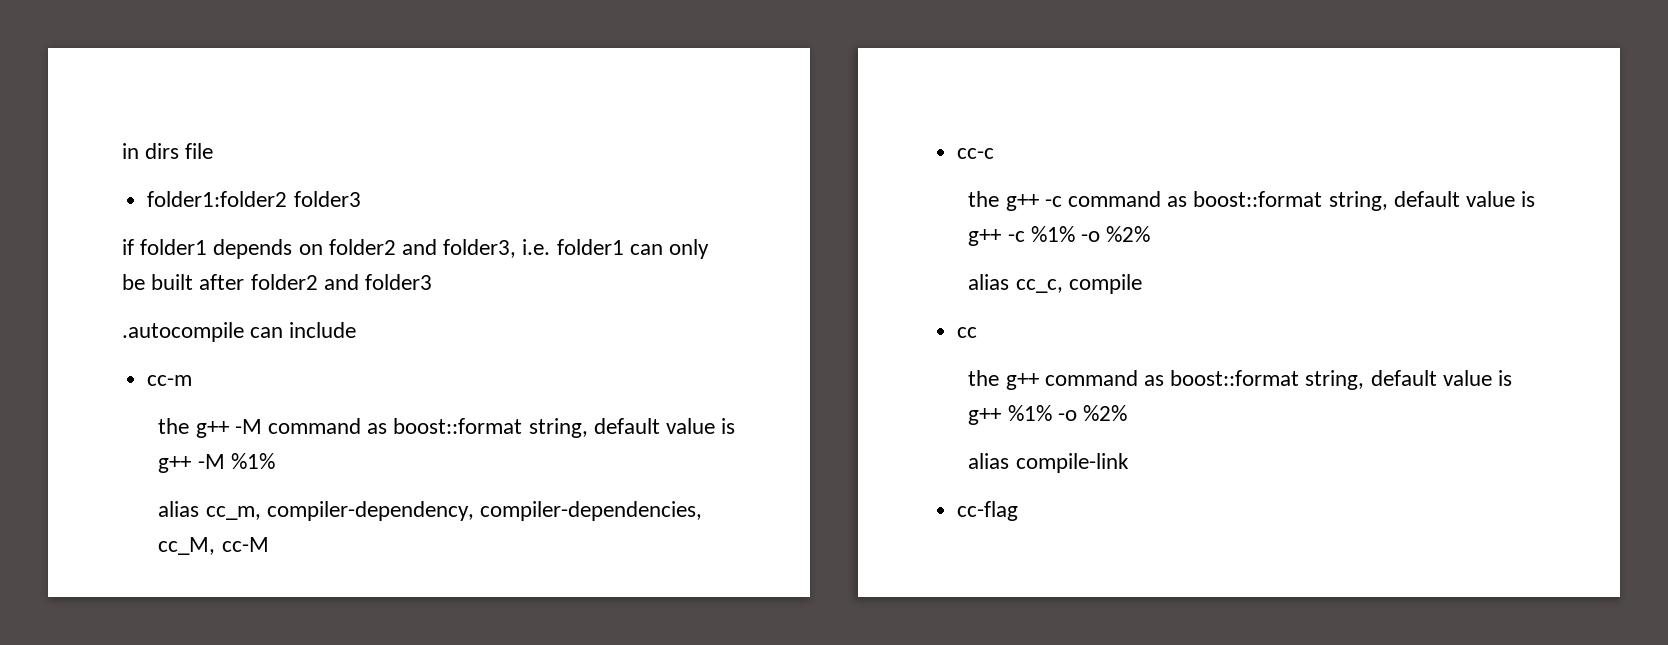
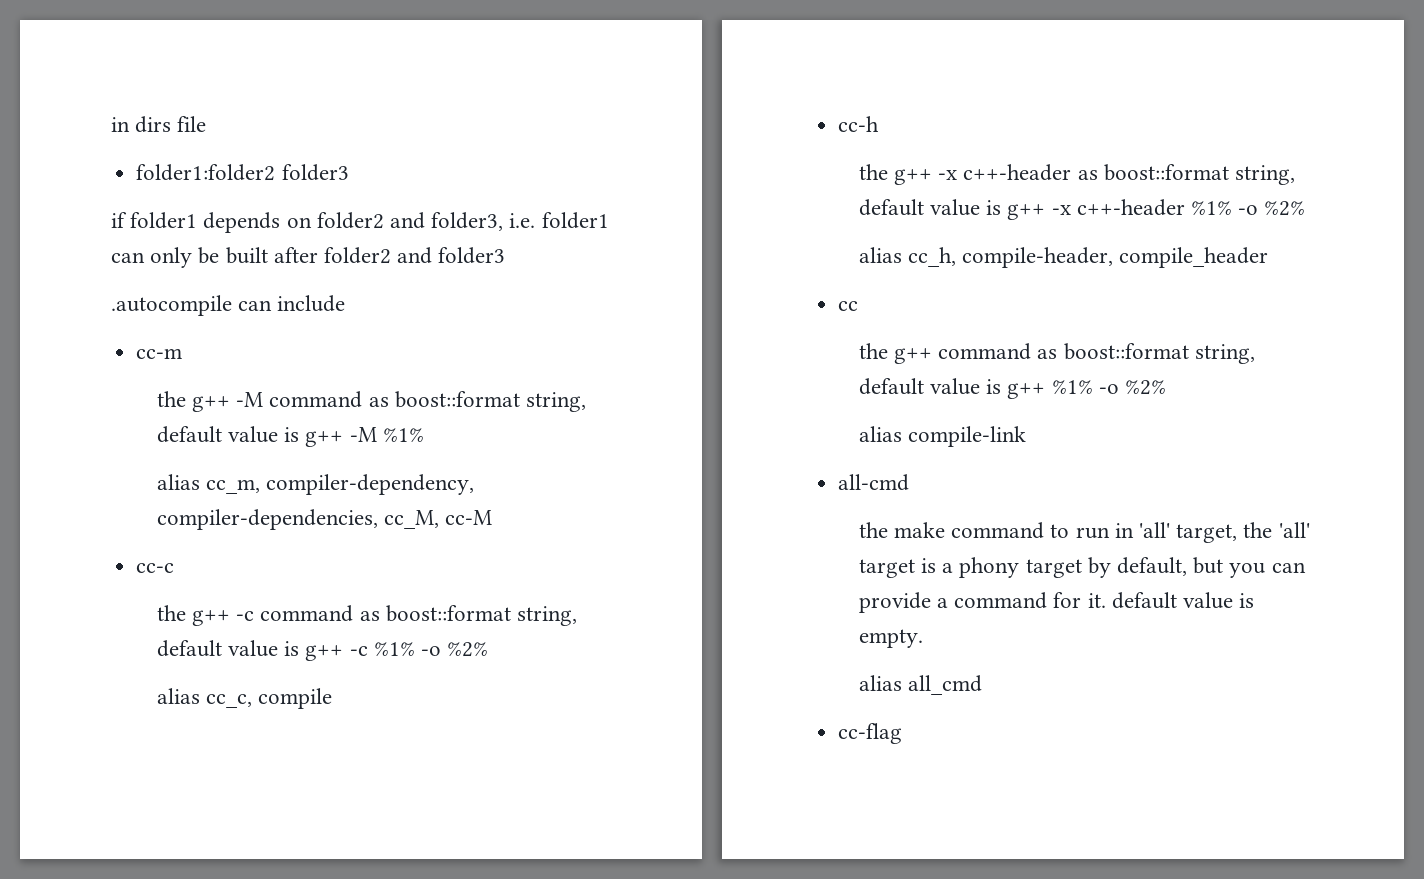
+ cc-h
+ the g++ -x c++-header as boost::format string, default value is g++ -x c++-header %1% -o %2%
+ alias cc_h, compile-header, compile_header
+ all-cmd
+ the make command to run in 'all' target, the 'all' target is a phony target by default, but you can provide a command for it. default value is empty.
+ alias all_cmd

